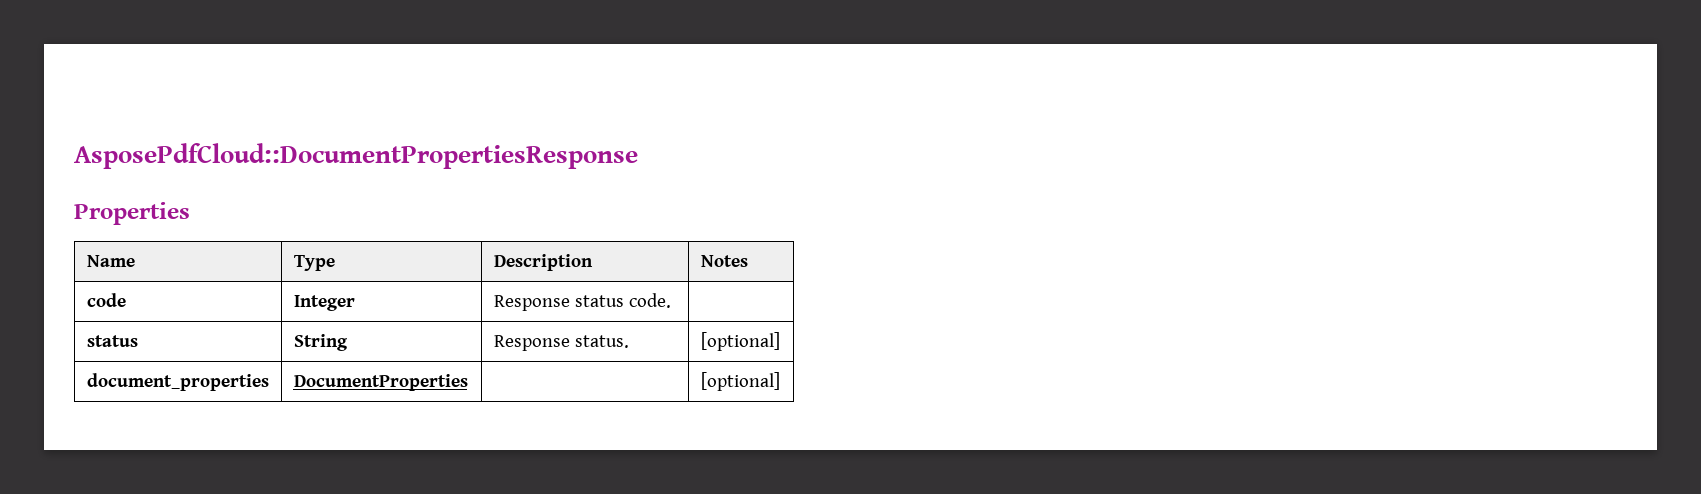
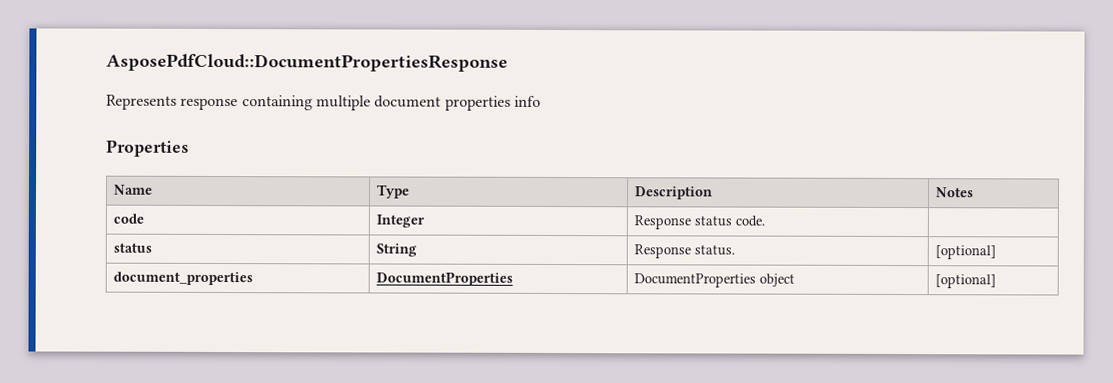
+ Represents response containing multiple document properties info
- document_properties | DocumentProperties | | [optional]
+ document_properties | DocumentProperties | DocumentProperties object | [optional]

